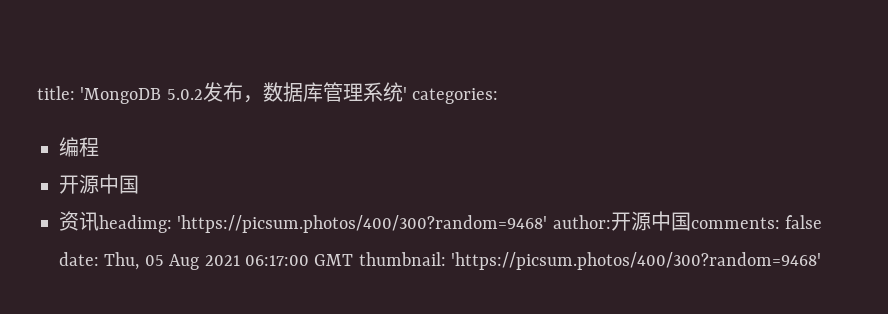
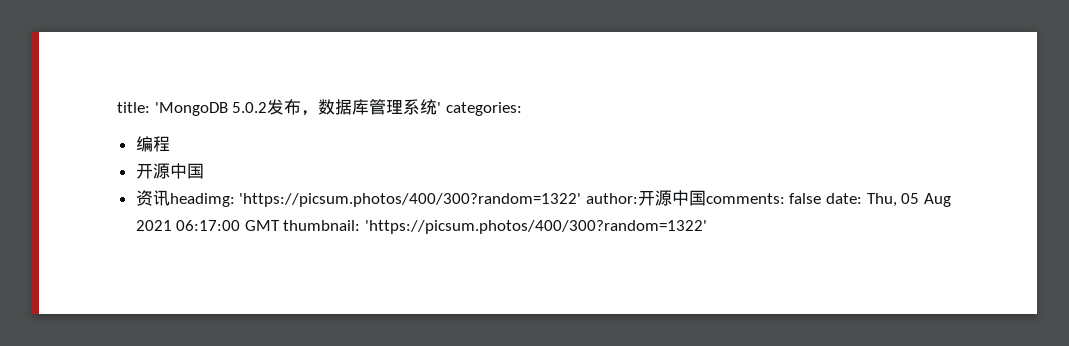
- 资讯headimg: 'https://picsum.photos/400/300?random=9468' author:开源中国comments: false date: Thu, 05 Aug 2021 06:17:00 GMT thumbnail: 'https://picsum.photos/400/300?random=9468'
+ 资讯headimg: 'https://picsum.photos/400/300?random=1322' author:开源中国comments: false date: Thu, 05 Aug 2021 06:17:00 GMT thumbnail: 'https://picsum.photos/400/300?random=1322'

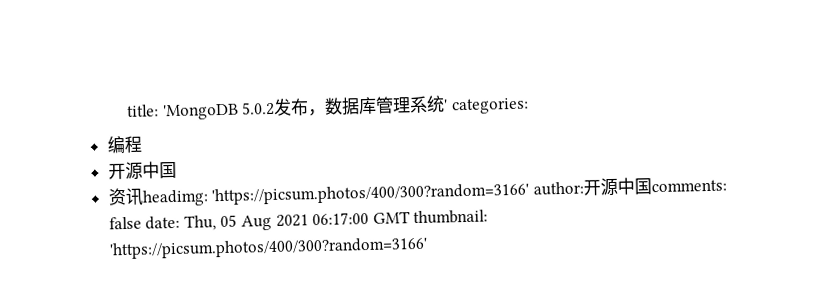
- 资讯headimg: 'https://picsum.photos/400/300?random=1322' author:开源中国comments: false date: Thu, 05 Aug 2021 06:17:00 GMT thumbnail: 'https://picsum.photos/400/300?random=1322'
+ 资讯headimg: 'https://picsum.photos/400/300?random=3166' author:开源中国comments: false date: Thu, 05 Aug 2021 06:17:00 GMT thumbnail: 'https://picsum.photos/400/300?random=3166'

